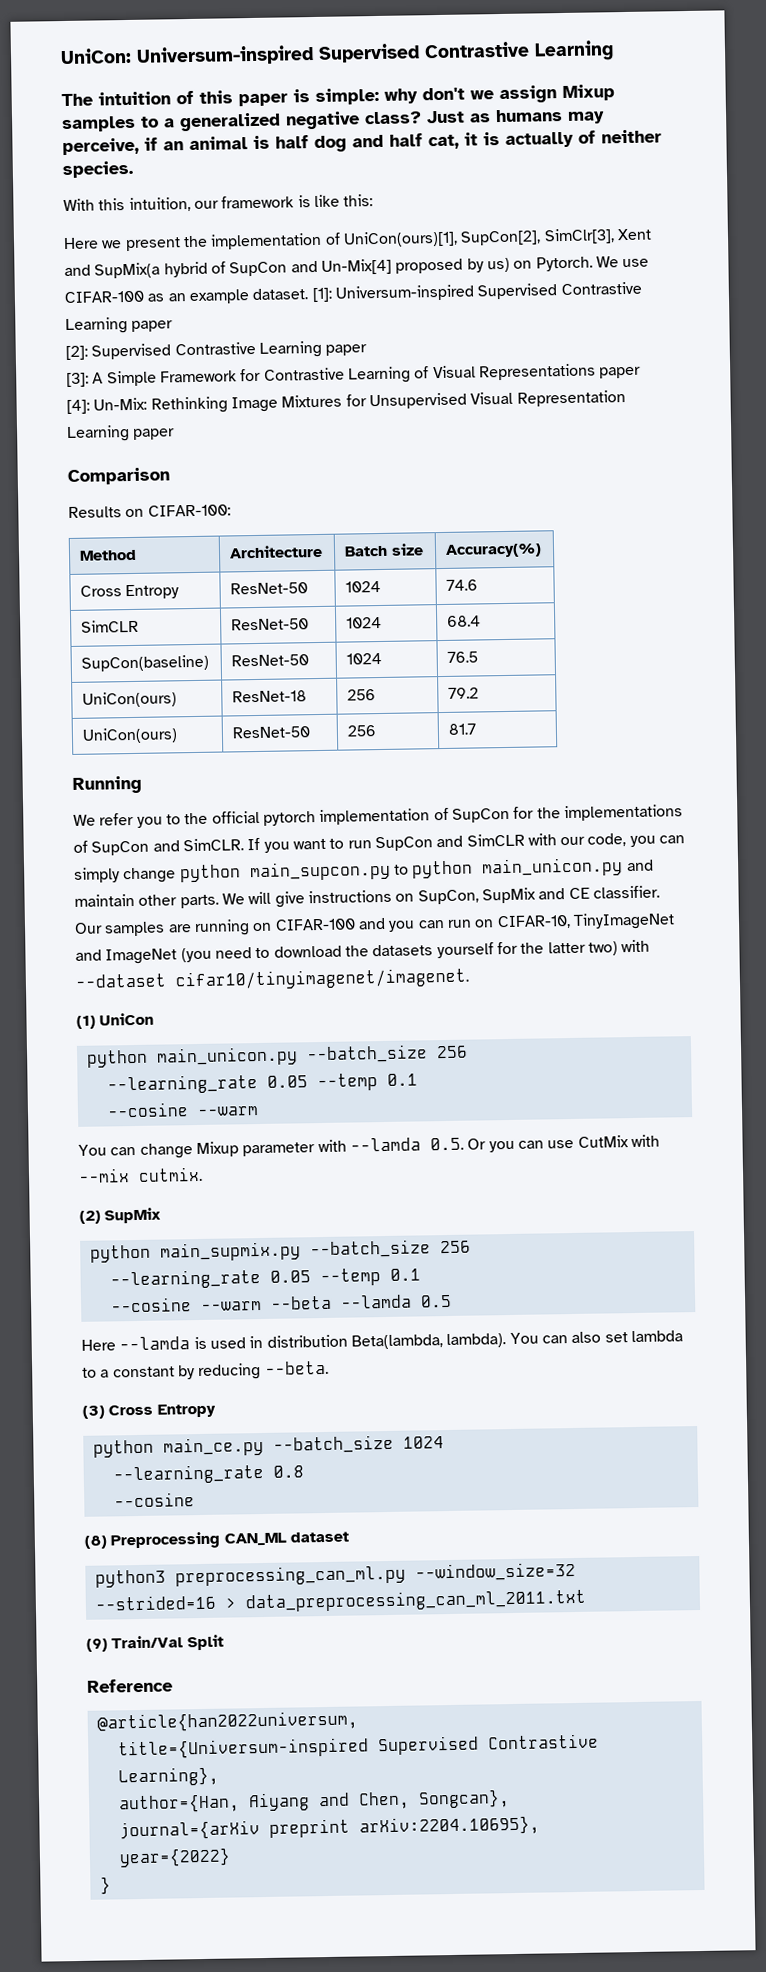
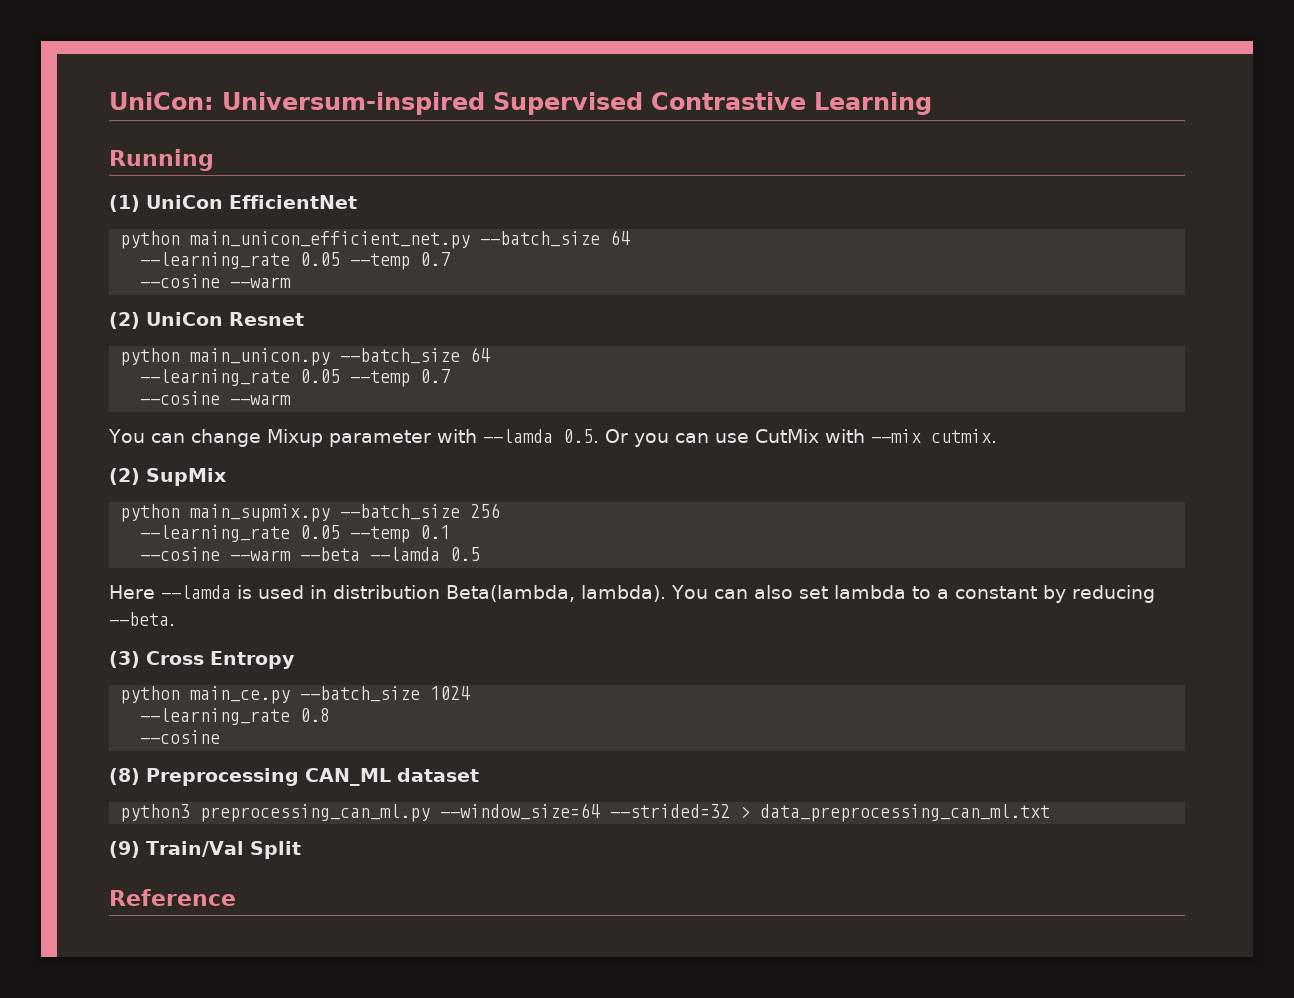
- The intuition of this paper is simple: why don't we assign Mixup samples to a generalized negative class? Just as humans may perceive, if an animal is half dog and half cat, it is actually of neither species.
- With this intuition, our framework is like this:
- Here we present the implementation of UniCon(ours)[1], SupCon[2], SimClr[3], Xent and SupMix(a hybrid of SupCon and Un-Mix[4] proposed by us) on Pytorch. We use CIFAR-100 as an example dataset. [1]: Universum-inspired Supervised Contrastive Learning paper
- [2]: Supervised Contrastive Learning paper
- [3]: A Simple Framework for Contrastive Learning of Visual Representations paper
- [4]: Un-Mix: Rethinking Image Mixtures for Unsupervised Visual Representation Learning paper
- Comparison
- Results on CIFAR-100:
- Method | Architecture | Batch size | Accuracy(%)
- Cross Entropy | ResNet-50 | 1024 | 74.6
- SimCLR | ResNet-50 | 1024 | 68.4
- SupCon(baseline) | ResNet-50 | 1024 | 76.5
- UniCon(ours) | ResNet-18 | 256 | 79.2
- UniCon(ours) | ResNet-50 | 256 | 81.7
  Running
- We refer you to the official pytorch implementation of SupCon for the implementations of SupCon and SimCLR. If you want to run SupCon and SimCLR with our code, you can simply change python main_supcon.py to python main_unicon.py and maintain other parts. We will give instructions on SupCon, SupMix and CE classifier. Our samples are running on CIFAR-100 and you can run on CIFAR-10, TinyImageNet and ImageNet (you need to download the datasets yourself for the latter two) with --dataset cifar10/tinyimagenet/imagenet.
- (1) UniCon
+ (1) UniCon EfficientNet
+ python main_unicon_efficient_net.py --batch_size 64
+ --learning_rate 0.05 --temp 0.7
+ --cosine --warm
+ (2) UniCon Resnet
- python main_unicon.py --batch_size 256
- --learning_rate 0.05 --temp 0.1
+ python main_unicon.py --batch_size 64
+ --learning_rate 0.05 --temp 0.7
- python3 preprocessing_can_ml.py --window_size=32 --strided=16 > data_preprocessing_can_ml_2011.txt
+ python3 preprocessing_can_ml.py --window_size=64 --strided=32 > data_preprocessing_can_ml.txt
- @article{han2022universum,
- title={Universum-inspired Supervised Contrastive Learning},
- author={Han, Aiyang and Chen, Songcan},
- journal={arXiv preprint arXiv:2204.10695},
- year={2022}
- }

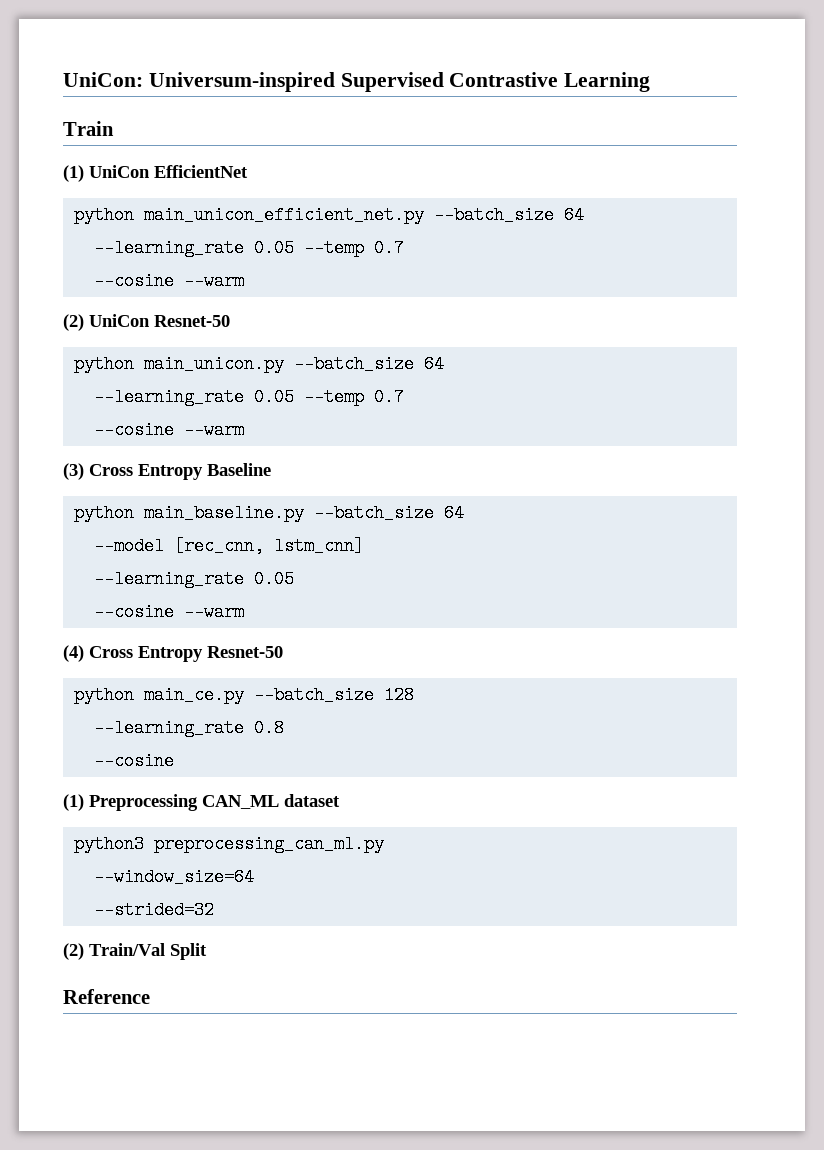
- Running
+ Train
- (2) UniCon Resnet
+ (2) UniCon Resnet-50
- You can change Mixup parameter with --lamda 0.5. Or you can use CutMix with --mix cutmix.
- (2) SupMix
- python main_supmix.py --batch_size 256
- --learning_rate 0.05 --temp 0.1
- --cosine --warm --beta --lamda 0.5
- Here --lamda is used in distribution Beta(lambda, lambda). You can also set lambda to a constant by reducing --beta.
- (3) Cross Entropy
+ (3) Cross Entropy Baseline
+ python main_baseline.py --batch_size 64
+ --model [rec_cnn, lstm_cnn]
+ --learning_rate 0.05
+ --cosine --warm
+ (4) Cross Entropy Resnet-50
- python main_ce.py --batch_size 1024
+ python main_ce.py --batch_size 128
- (8) Preprocessing CAN_ML dataset
+ (1) Preprocessing CAN_ML dataset
- python3 preprocessing_can_ml.py --window_size=64 --strided=32 > data_preprocessing_can_ml.txt
- (9) Train/Val Split
+ python3 preprocessing_can_ml.py
+ --window_size=64
+ --strided=32
+ (2) Train/Val Split

